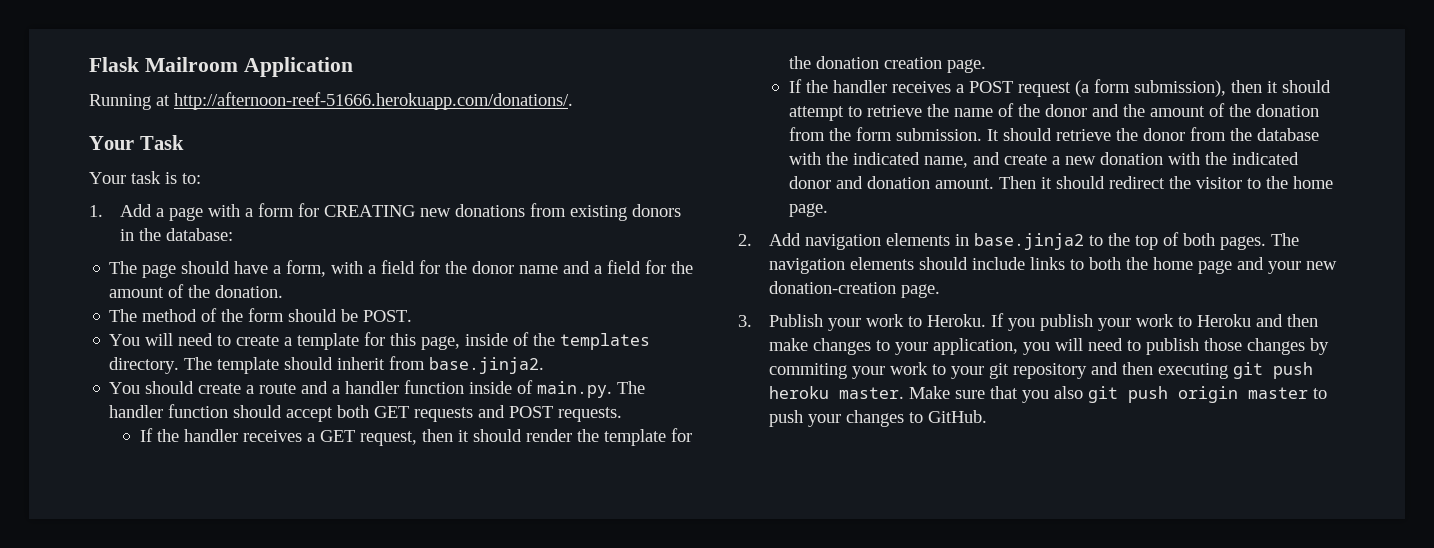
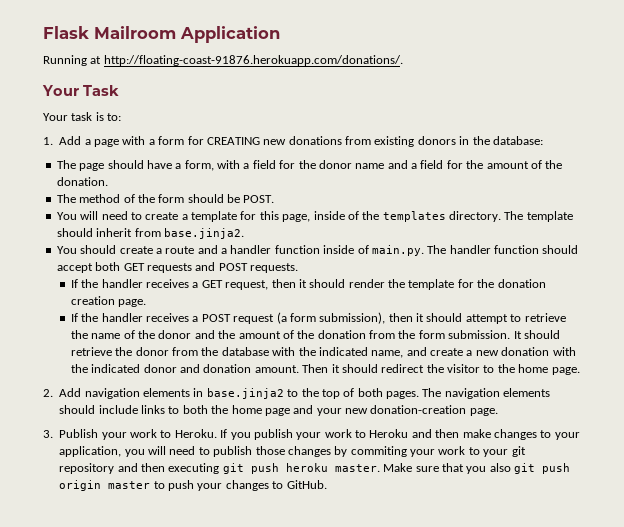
- Running at http://afternoon-reef-51666.herokuapp.com/donations/.
+ Running at http://floating-coast-91876.herokuapp.com/donations/.

